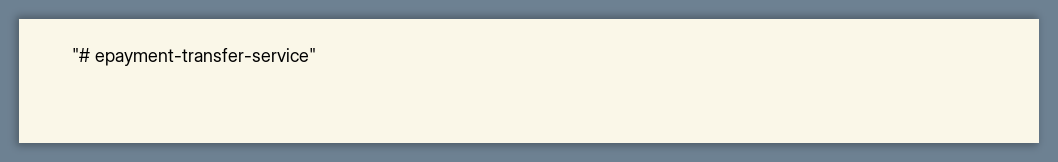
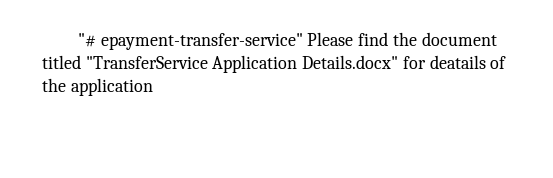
- "# epayment-transfer-service"
+ "# epayment-transfer-service" Please find the document titled "TransferService Application Details.docx" for deatails of the application

